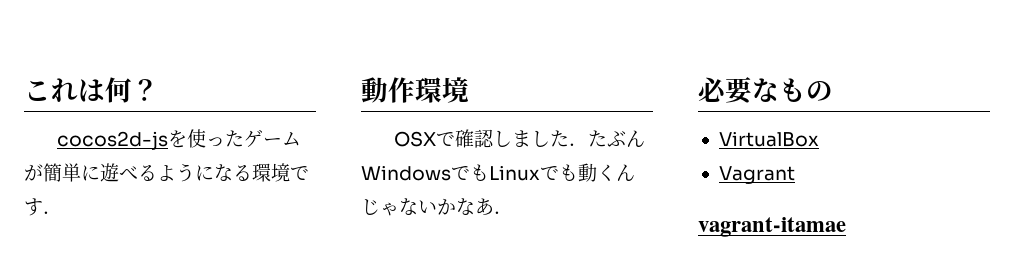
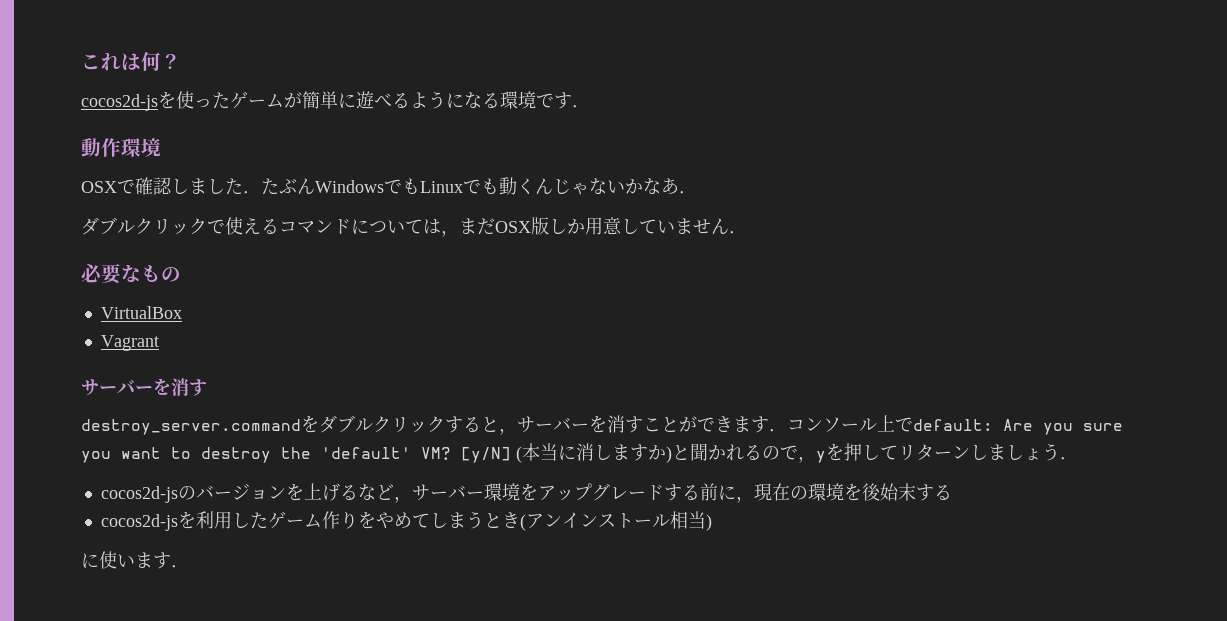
+ ダブルクリックで使えるコマンドについては，まだOSX版しか用意していません．
  Vagrant
- vagrant-itamae
+ サーバーを消す
+ destroy_server.commandをダブルクリックすると，サーバーを消すことができます．コンソール上でdefault: Are you sure you want to destroy the 'default' VM? [y/N] (本当に消しますか)と聞かれるので，yを押してリターンしましょう．
+ cocos2d-jsのバージョンを上げるなど，サーバー環境をアップグレードする前に，現在の環境を後始末する
+ cocos2d-jsを利用したゲーム作りをやめてしまうとき(アンインストール相当)
+ に使います．

